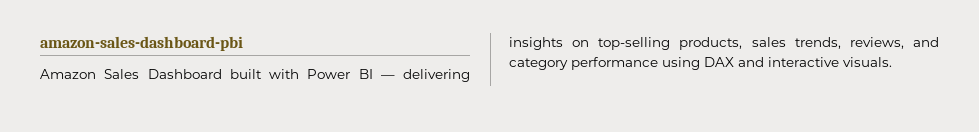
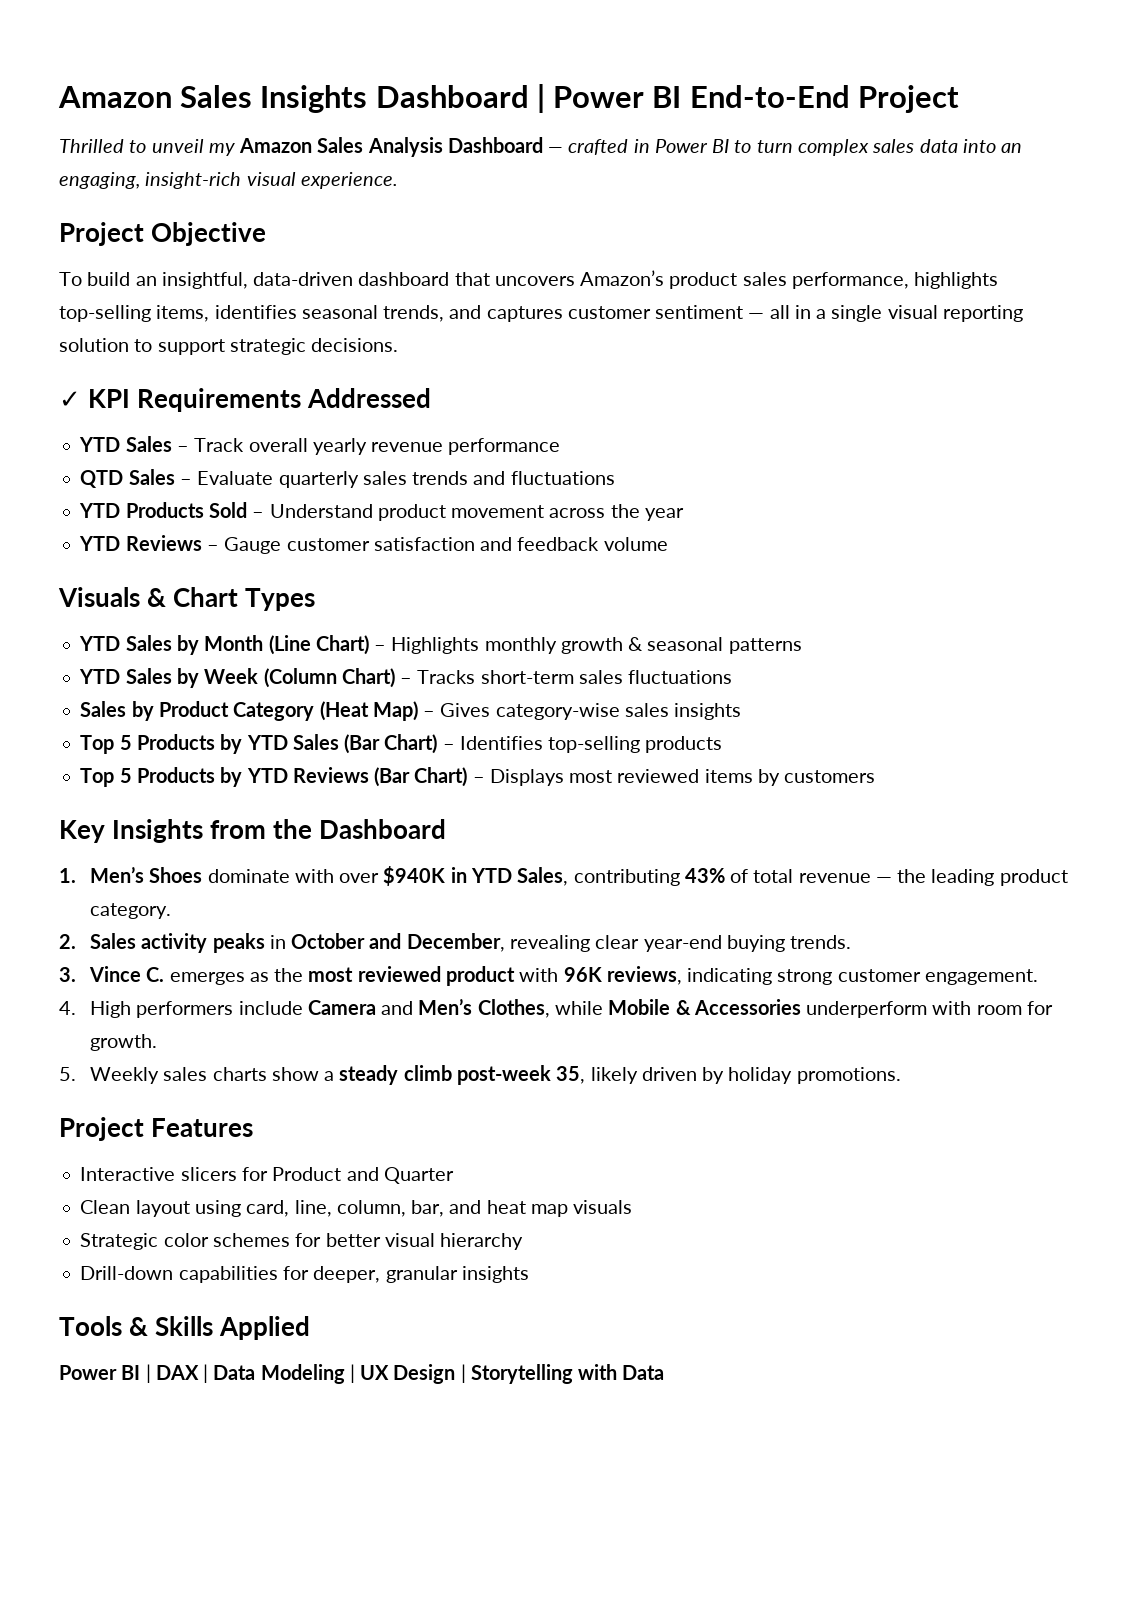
- amazon-sales-dashboard-pbi
- Amazon Sales Dashboard built with Power BI — delivering insights on top-selling products, sales trends, reviews, and category performance using DAX and interactive visuals.
+ Amazon Sales Insights Dashboard | Power BI End-to-End Project
+ Thrilled to unveil my Amazon Sales Analysis Dashboard — crafted in Power BI to turn complex sales data into an engaging, insight-rich visual experience.
+ Project Objective
+ To build an insightful, data-driven dashboard that uncovers Amazon’s product sales performance, highlights top-selling items, identifies seasonal trends, and captures customer sentiment — all in a single visual reporting solution to support strategic decisions.
+ ✓ KPI Requirements Addressed
+ YTD Sales – Track overall yearly revenue performance
+ QTD Sales – Evaluate quarterly sales trends and fluctuations
+ YTD Products Sold – Understand product movement across the year
+ YTD Reviews – Gauge customer satisfaction and feedback volume
+ Visuals & Chart Types
+ YTD Sales by Month (Line Chart) – Highlights monthly growth & seasonal patterns
+ YTD Sales by Week (Column Chart) – Tracks short-term sales fluctuations
+ Sales by Product Category (Heat Map) – Gives category-wise sales insights
+ Top 5 Products by YTD Sales (Bar Chart) – Identifies top-selling products
+ Top 5 Products by YTD Reviews (Bar Chart) – Displays most reviewed items by customers
+ Key Insights from the Dashboard
+ 1. Men’s Shoes dominate with over $940K in YTD Sales, contributing 43% of total revenue — the leading product category.
+ 2. Sales activity peaks in October and December, revealing clear year-end buying trends.
+ 3. Vince C. emerges as the most reviewed product with 96K reviews, indicating strong customer engagement.
+ 4. High performers include Camera and Men’s Clothes, while Mobile & Accessories underperform with room for growth.
+ 5. Weekly sales charts show a steady climb post-week 35, likely driven by holiday promotions.
+ Project Features
+ Interactive slicers for Product and Quarter
+ Clean layout using card, line, column, bar, and heat map visuals
+ Strategic color schemes for better visual hierarchy
+ Drill-down capabilities for deeper, granular insights
+ Tools & Skills Applied
+ Power BI | DAX | Data Modeling | UX Design | Storytelling with Data

